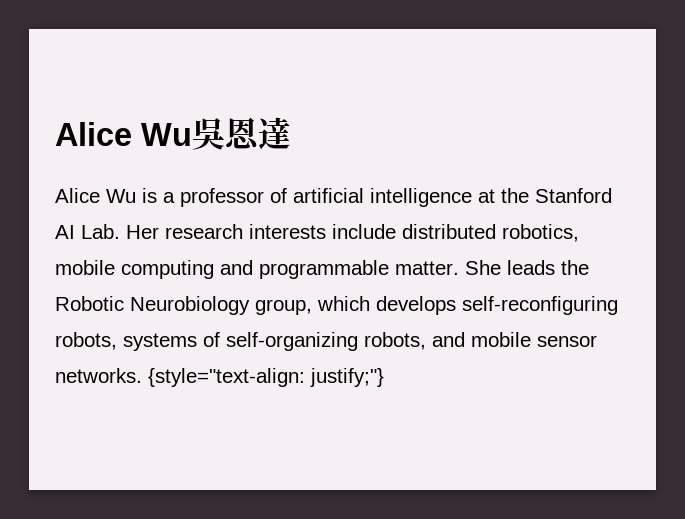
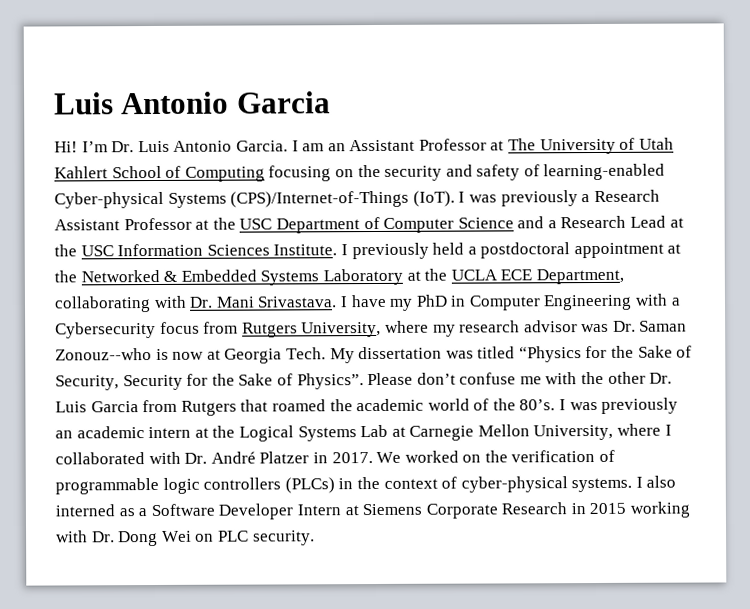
- Alice Wu吳恩達
- Alice Wu is a professor of artificial intelligence at the Stanford AI Lab. Her research interests include distributed robotics, mobile computing and programmable matter. She leads the Robotic Neurobiology group, which develops self-reconfiguring robots, systems of self-organizing robots, and mobile sensor networks. {style="text-align: justify;"}
+ Luis Antonio Garcia
+ Hi! I’m Dr. Luis Antonio Garcia. I am an Assistant Professor at The University of Utah Kahlert School of Computing focusing on the security and safety of learning-enabled Cyber-physical Systems (CPS)/Internet-of-Things (IoT). I was previously a Research Assistant Professor at the USC Department of Computer Science and a Research Lead at the USC Information Sciences Institute. I previously held a postdoctoral appointment at the Networked & Embedded Systems Laboratory at the UCLA ECE Department, collaborating with Dr. Mani Srivastava. I have my PhD in Computer Engineering with a Cybersecurity focus from Rutgers University, where my research advisor was Dr. Saman Zonouz--who is now at Georgia Tech. My dissertation was titled “Physics for the Sake of Security, Security for the Sake of Physics”. Please don’t confuse me with the other Dr. Luis Garcia from Rutgers that roamed the academic world of the 80’s. I was previously an academic intern at the Logical Systems Lab at Carnegie Mellon University, where I collaborated with Dr. André Platzer in 2017. We worked on the verification of programmable logic controllers (PLCs) in the context of cyber-physical systems. I also interned as a Software Developer Intern at Siemens Corporate Research in 2015 working with Dr. Dong Wei on PLC security.

